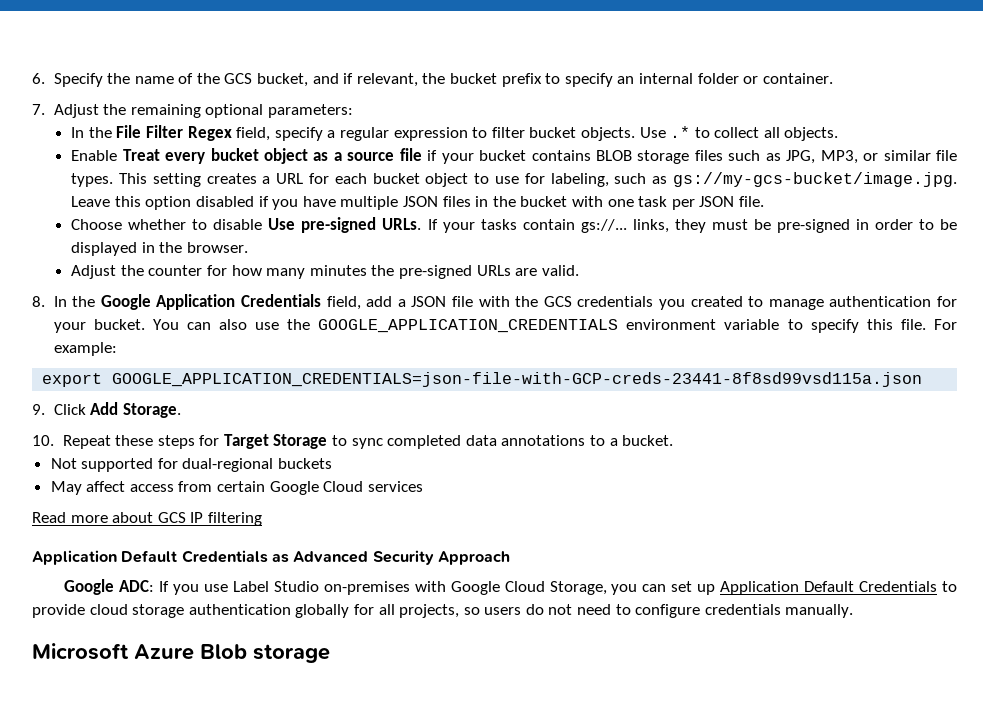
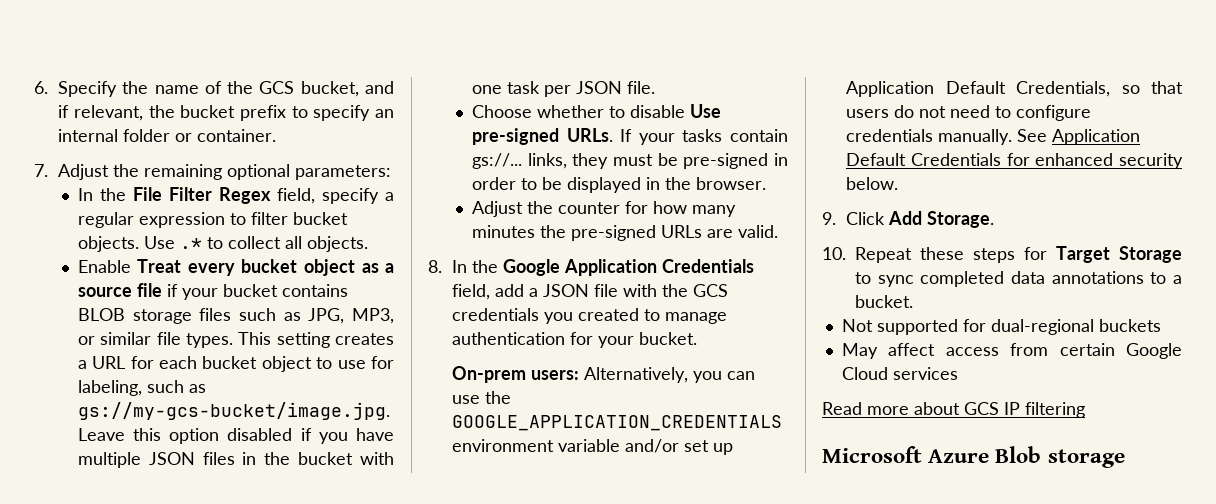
- 8. In the Google Application Credentials field, add a JSON file with the GCS credentials you created to manage authentication for your bucket. You can also use the GOOGLE_APPLICATION_CREDENTIALS environment variable to specify this file. For example:
- export GOOGLE_APPLICATION_CREDENTIALS=json-file-with-GCP-creds-23441-8f8sd99vsd115a.json
+ 8. In the Google Application Credentials field, add a JSON file with the GCS credentials you created to manage authentication for your bucket.
+ On-prem users: Alternatively, you can use the GOOGLE_APPLICATION_CREDENTIALS environment variable and/or set up Application Default Credentials, so that users do not need to configure credentials manually. See Application Default Credentials for enhanced security below.
- Application Default Credentials as Advanced Security Approach
- Google ADC: If you use Label Studio on-premises with Google Cloud Storage, you can set up Application Default Credentials to provide cloud storage authentication globally for all projects, so users do not need to configure credentials manually.

